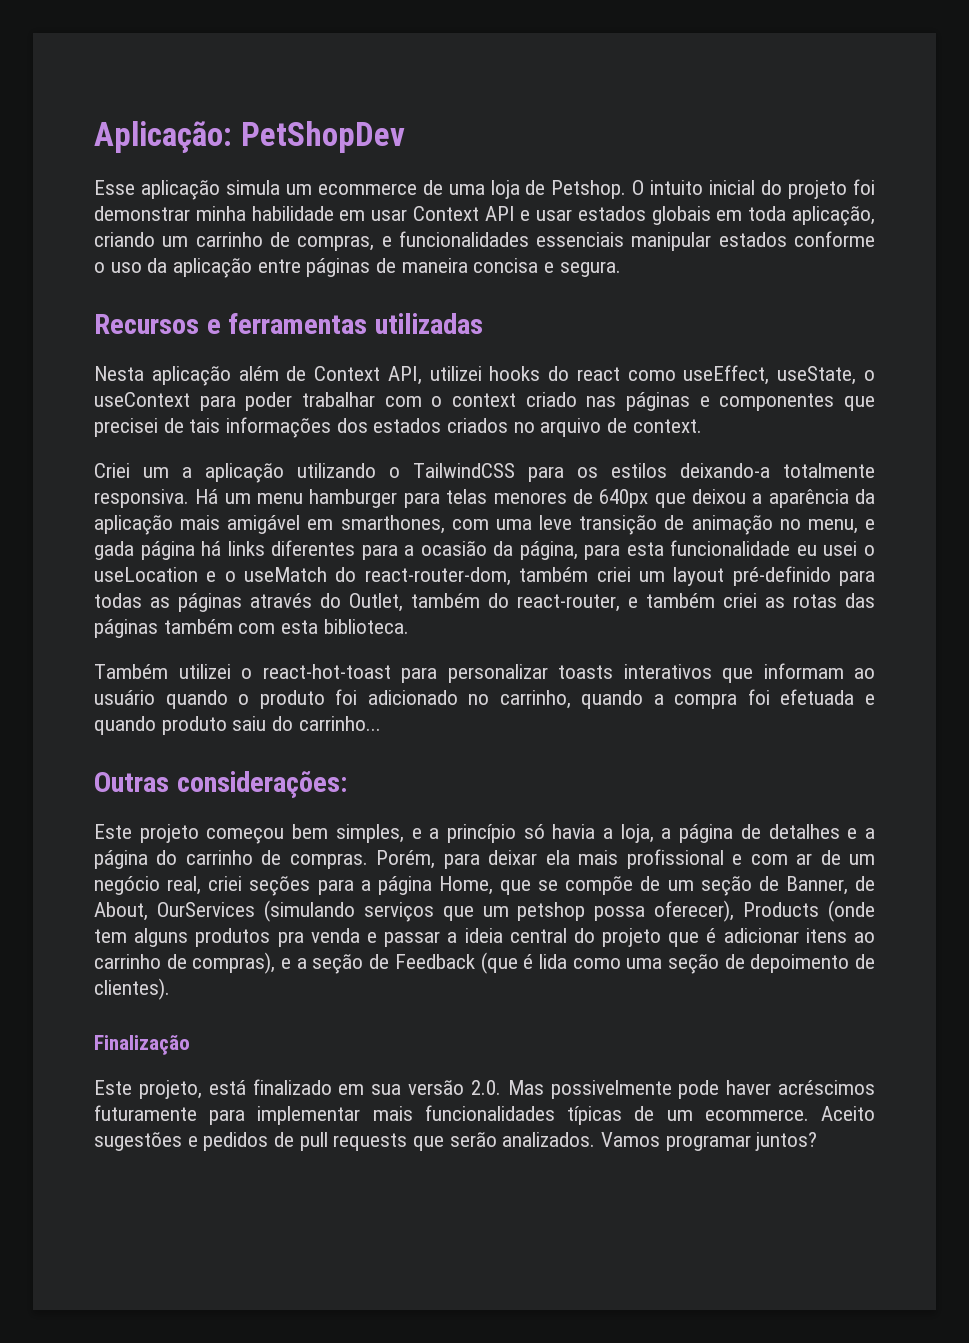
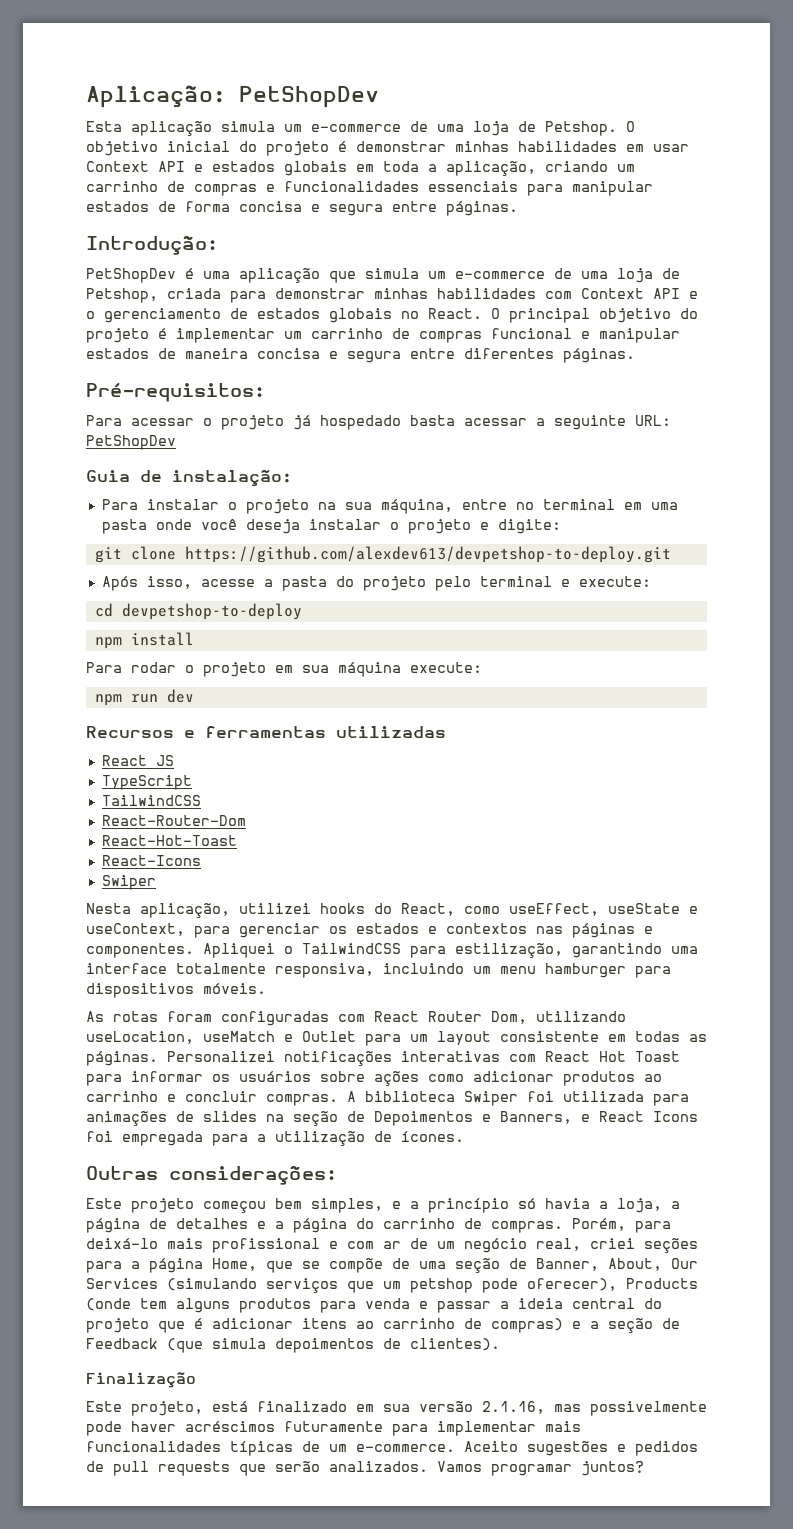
- Esse aplicação simula um ecommerce de uma loja de Petshop.
+ Esta aplicação simula um e-commerce de uma loja de Petshop.
- O intuito inicial do projeto foi demonstrar minha habilidade em usar Context API e usar estados globais em toda aplicação, criando um carrinho de compras, e funcionalidades essenciais manipular estados conforme o uso da aplicação entre páginas de maneira concisa e segura.
+ O objetivo inicial do projeto é demonstrar minhas habilidades em usar Context API e estados globais em toda a aplicação, criando um carrinho de compras e funcionalidades essenciais para manipular estados de forma concisa e segura entre páginas.
+ Introdução:
+ PetShopDev é uma aplicação que simula um e-commerce de uma loja de Petshop, criada para demonstrar minhas habilidades com Context API e o gerenciamento de estados globais no React. O principal objetivo do projeto é implementar um carrinho de compras funcional e manipular estados de maneira concisa e segura entre diferentes páginas.
+ Pré-requisitos:
+ Para acessar o projeto já hospedado basta acessar a seguinte URL: PetShopDev
+ Guia de instalação:
+ Para instalar o projeto na sua máquina, entre no terminal em uma pasta onde você deseja instalar o projeto e digite:
+ git clone https://github.com/alexdev613/devpetshop-to-deploy.git
+ Após isso, acesse a pasta do projeto pelo terminal e execute:
+ cd devpetshop-to-deploy
+ npm install
+ Para rodar o projeto em sua máquina execute:
+ npm run dev
  Recursos e ferramentas utilizadas
- Nesta aplicação além de Context API, utilizei hooks do react como useEffect, useState, o useContext para poder trabalhar com o context criado nas páginas e componentes que precisei de tais informações dos estados criados no arquivo de context.
- Criei um a aplicação utilizando o TailwindCSS para os estilos deixando-a totalmente responsiva. Há um menu hamburger para telas menores de 640px que deixou a aparência da aplicação mais amigável em smarthones, com uma leve transição de animação no menu, e gada página há links diferentes para a ocasião da página, para esta funcionalidade eu usei o useLocation e o useMatch do react-router-dom, também criei um layout pré-definido para todas as páginas através do Outlet, também do react-router, e também criei as rotas das páginas também com esta biblioteca.
- Também utilizei o react-hot-toast para personalizar toasts interativos que informam ao usuário quando o produto foi adicionado no carrinho, quando a compra foi efetuada e quando produto saiu do carrinho...
+ React JS
+ TypeScript
+ TailwindCSS
+ React-Router-Dom
+ React-Hot-Toast
+ React-Icons
+ Swiper
+ Nesta aplicação, utilizei hooks do React, como useEffect, useState e useContext, para gerenciar os estados e contextos nas páginas e componentes. Apliquei o TailwindCSS para estilização, garantindo uma interface totalmente responsiva, incluindo um menu hamburger para dispositivos móveis.
+ As rotas foram configuradas com React Router Dom, utilizando useLocation, useMatch e Outlet para um layout consistente em todas as páginas. Personalizei notificações interativas com React Hot Toast para informar os usuários sobre ações como adicionar produtos ao carrinho e concluir compras. A biblioteca Swiper foi utilizada para animações de slides na seção de Depoimentos e Banners, e React Icons foi empregada para a utilização de ícones.
- Porém, para deixar ela mais profissional e com ar de um negócio real, criei seções para a página Home, que se compõe de um seção de Banner, de About, OurServices (simulando serviços que um petshop possa oferecer), Products (onde tem alguns produtos pra venda e passar a ideia central do projeto que é adicionar itens ao carrinho de compras), e a seção de Feedback (que é lida como uma seção de depoimento de clientes).
+ Porém, para deixá-lo mais profissional e com ar de um negócio real, criei seções para a página Home, que se compõe de uma seção de Banner, About, Our Services (simulando serviços que um petshop pode oferecer), Products (onde tem alguns produtos para venda e passar a ideia central do projeto que é adicionar itens ao carrinho de compras) e a seção de Feedback (que simula depoimentos de clientes).
- Este projeto, está finalizado em sua versão 2.0. Mas possivelmente pode haver acréscimos futuramente para implementar mais funcionalidades típicas de um ecommerce.
+ Este projeto, está finalizado em sua versão 2.1.16, mas possivelmente pode haver acréscimos futuramente para implementar mais funcionalidades típicas de um e-commerce.

